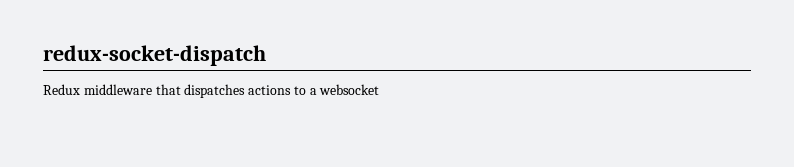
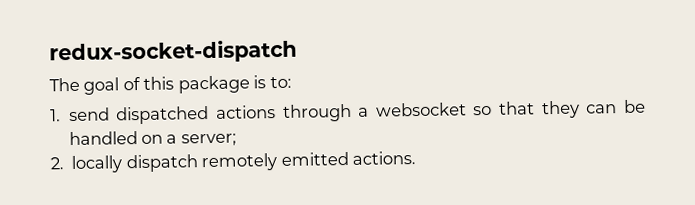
- Redux middleware that dispatches actions to a websocket
+ The goal of this package is to:
+ 1. send dispatched actions through a websocket so that they can be handled on a server;
+ 2. locally dispatch remotely emitted actions.

